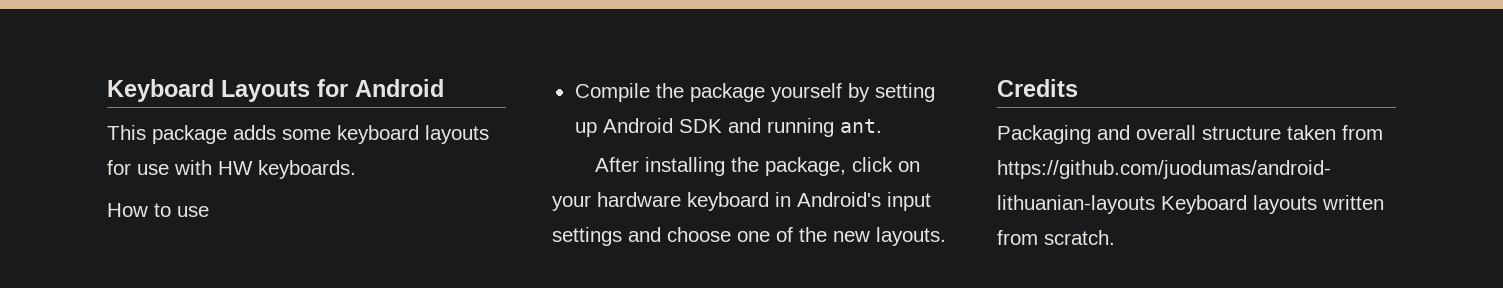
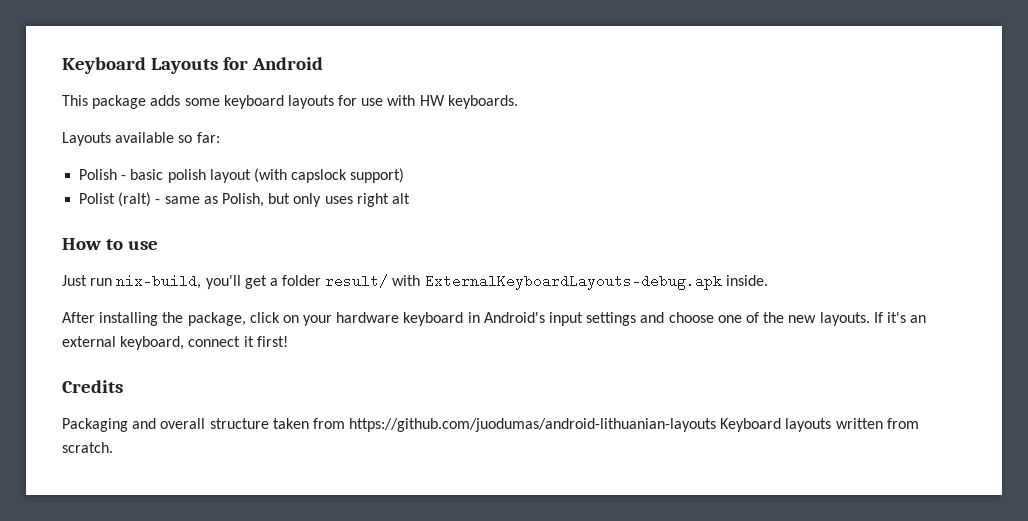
+ Layouts available so far:
+ Polish - basic polish layout (with capslock support)
+ Polist (ralt) - same as Polish, but only uses right alt
  How to use
- Compile the package yourself by setting up Android SDK and running ant.
+ Just run nix-build, you'll get a folder result/ with ExternalKeyboardLayouts-debug.apk inside.
+ If it's an external keyboard, connect it first!

